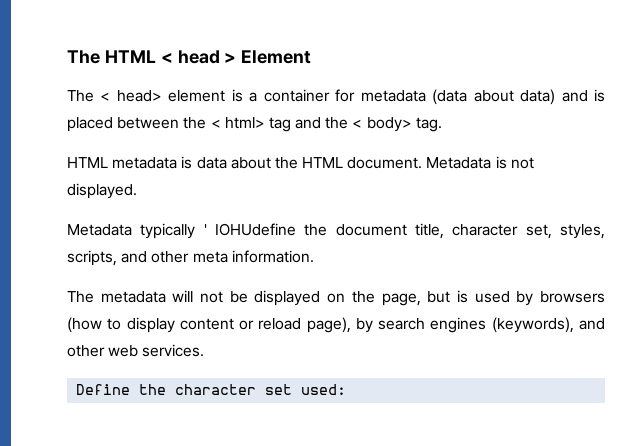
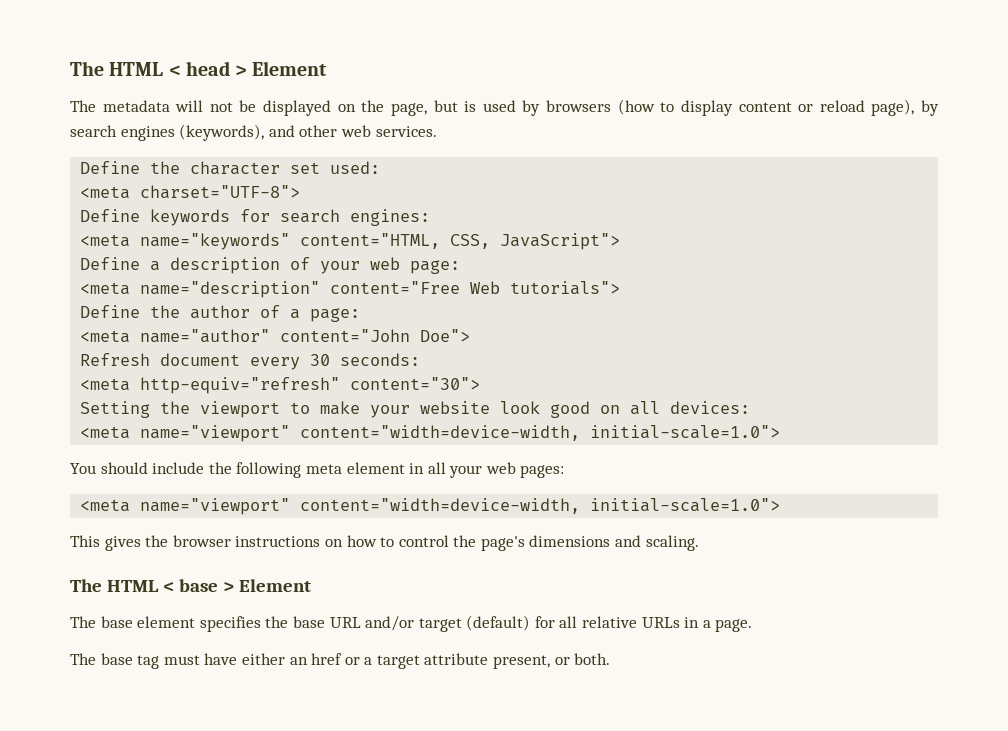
- The < head> element is a container for metadata (data about data) and is placed between the < html> tag and the < body> tag.
- HTML metadata is data about the HTML document. Metadata is not displayed.
- Metadata typically ' IOHUdefine the document title, character set, styles, scripts, and other meta information.
+ <meta charset="UTF-8">
+ Define keywords for search engines:
+ <meta name="keywords" content="HTML, CSS, JavaScript">
+ Define a description of your web page:
+ <meta name="description" content="Free Web tutorials">
+ Define the author of a page:
+ <meta name="author" content="John Doe">
+ Refresh document every 30 seconds:
+ <meta http-equiv="refresh" content="30">
+ Setting the viewport to make your website look good on all devices:
+ <meta name="viewport" content="width=device-width, initial-scale=1.0">
+ You should include the following meta element in all your web pages:
+ <meta name="viewport" content="width=device-width, initial-scale=1.0">
+ This gives the browser instructions on how to control the page's dimensions and scaling.
+ The HTML < base > Element
+ The base element specifies the base URL and/or target (default) for all relative URLs in a page.
+ The base tag must have either an href or a target attribute present, or both.

